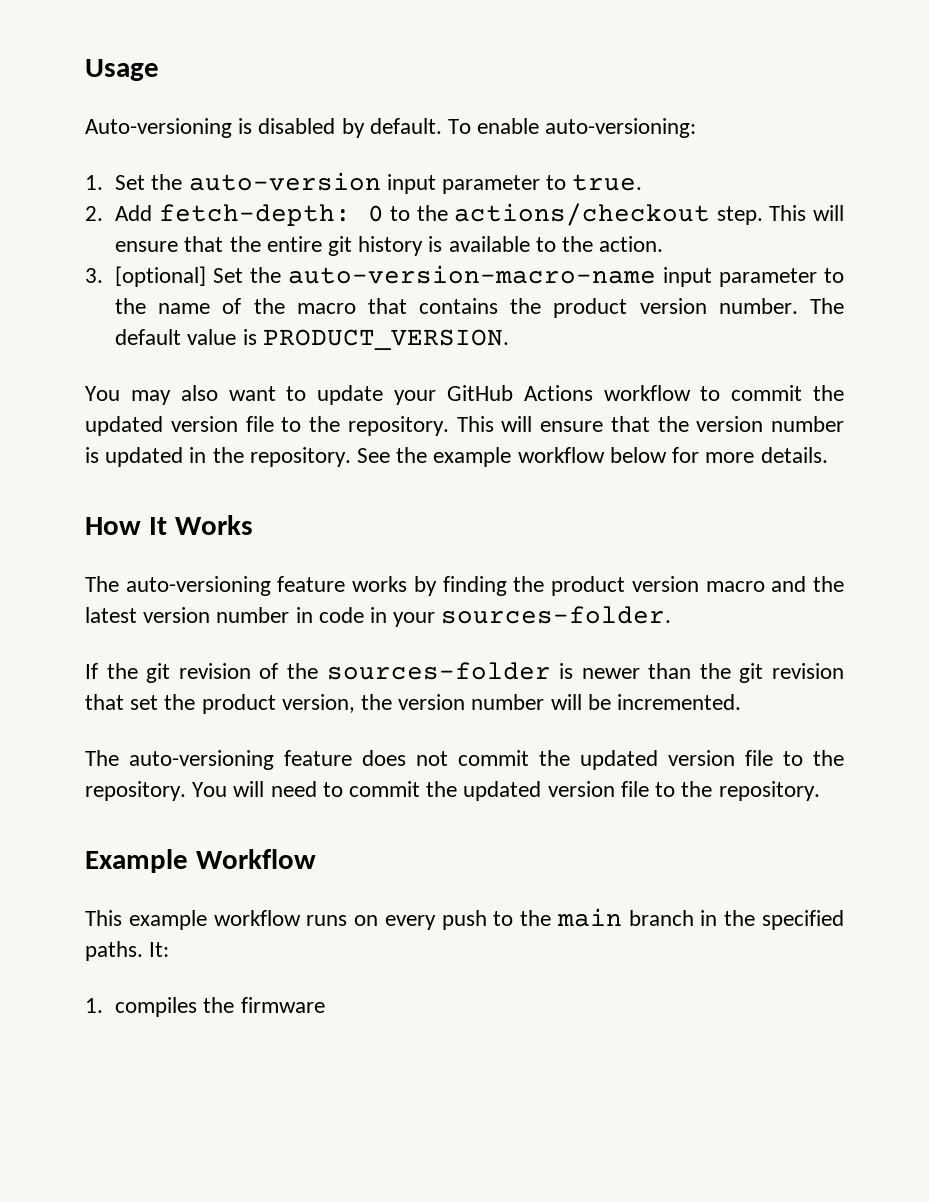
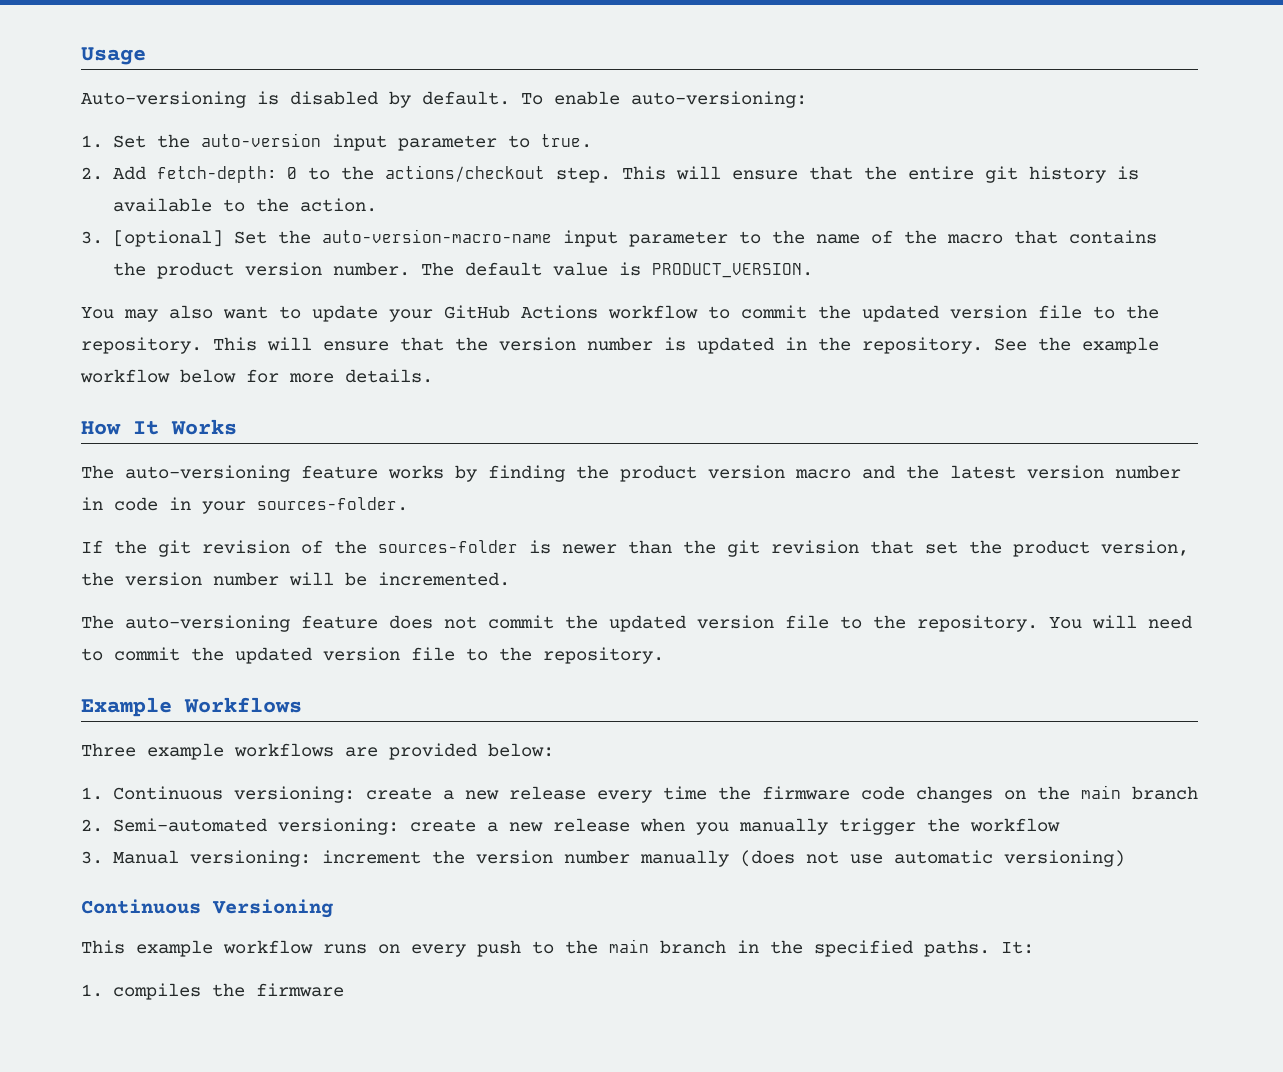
- Example Workflow
+ Example Workflows
+ Three example workflows are provided below:
+ 1. Continuous versioning: create a new release every time the firmware code changes on the main branch
+ 2. Semi-automated versioning: create a new release when you manually trigger the workflow
+ 3. Manual versioning: increment the version number manually (does not use automatic versioning)
+ Continuous Versioning

